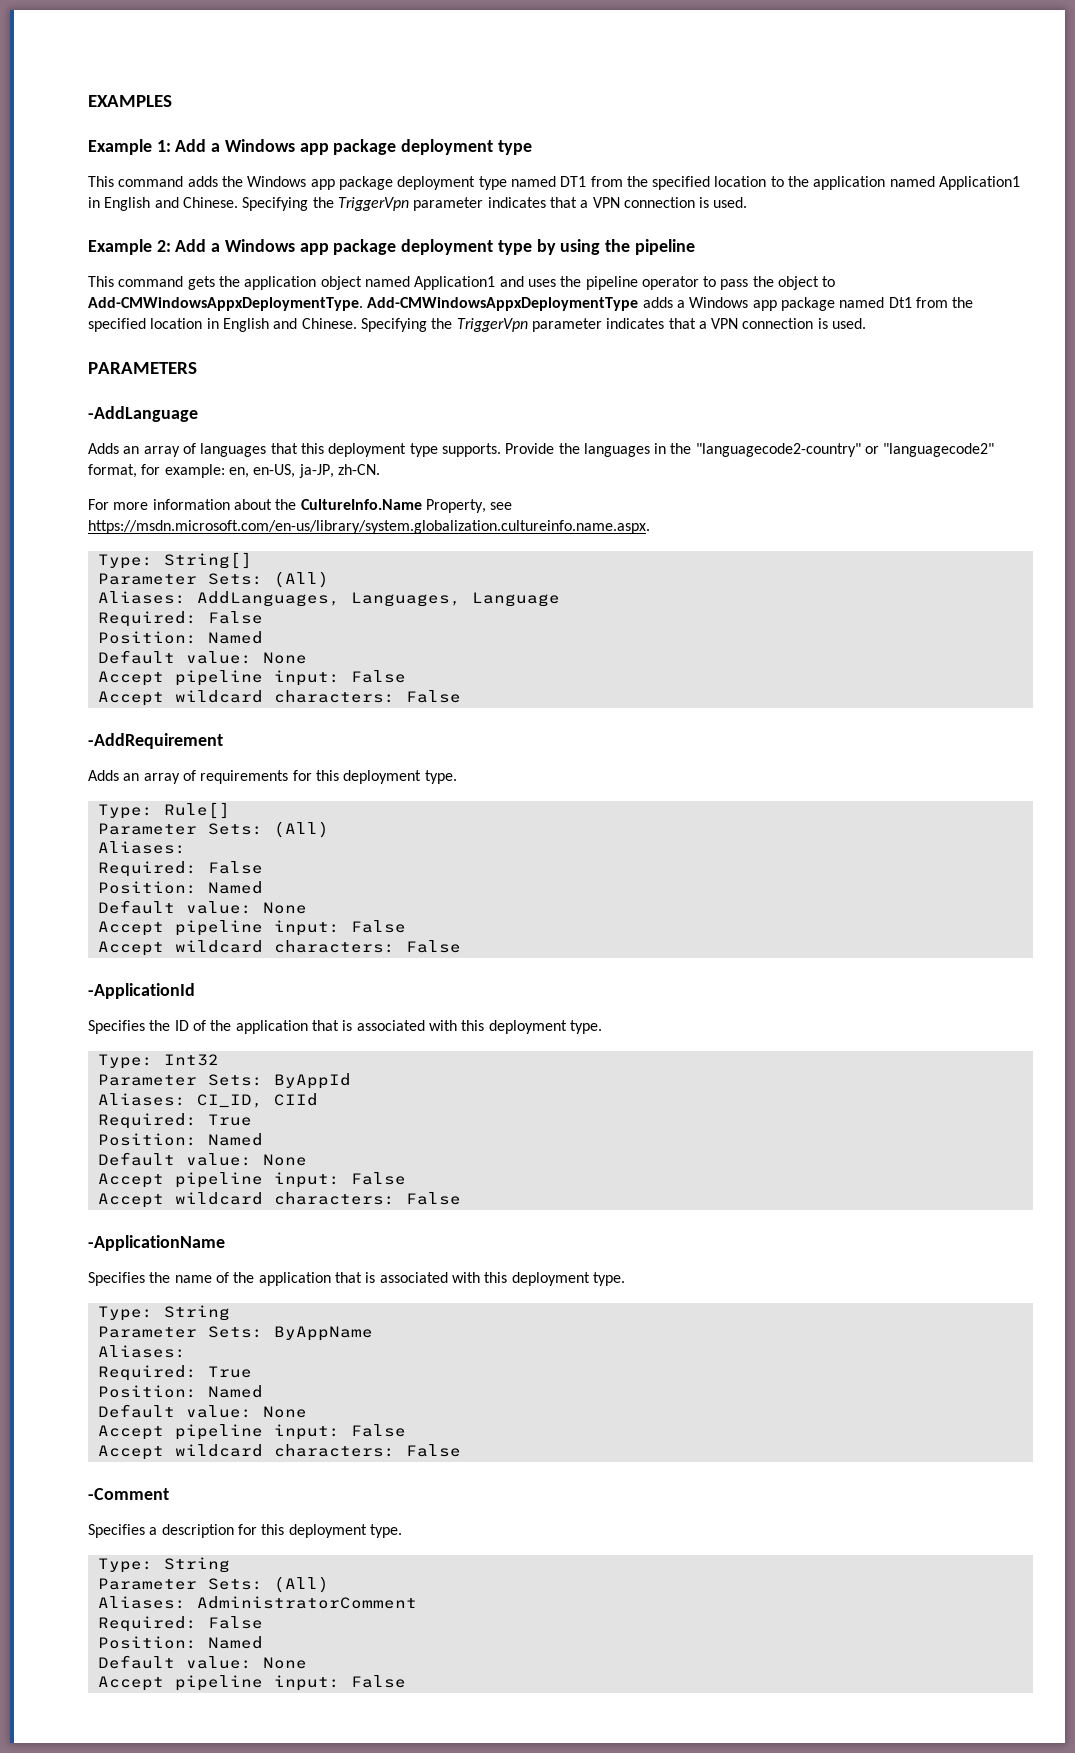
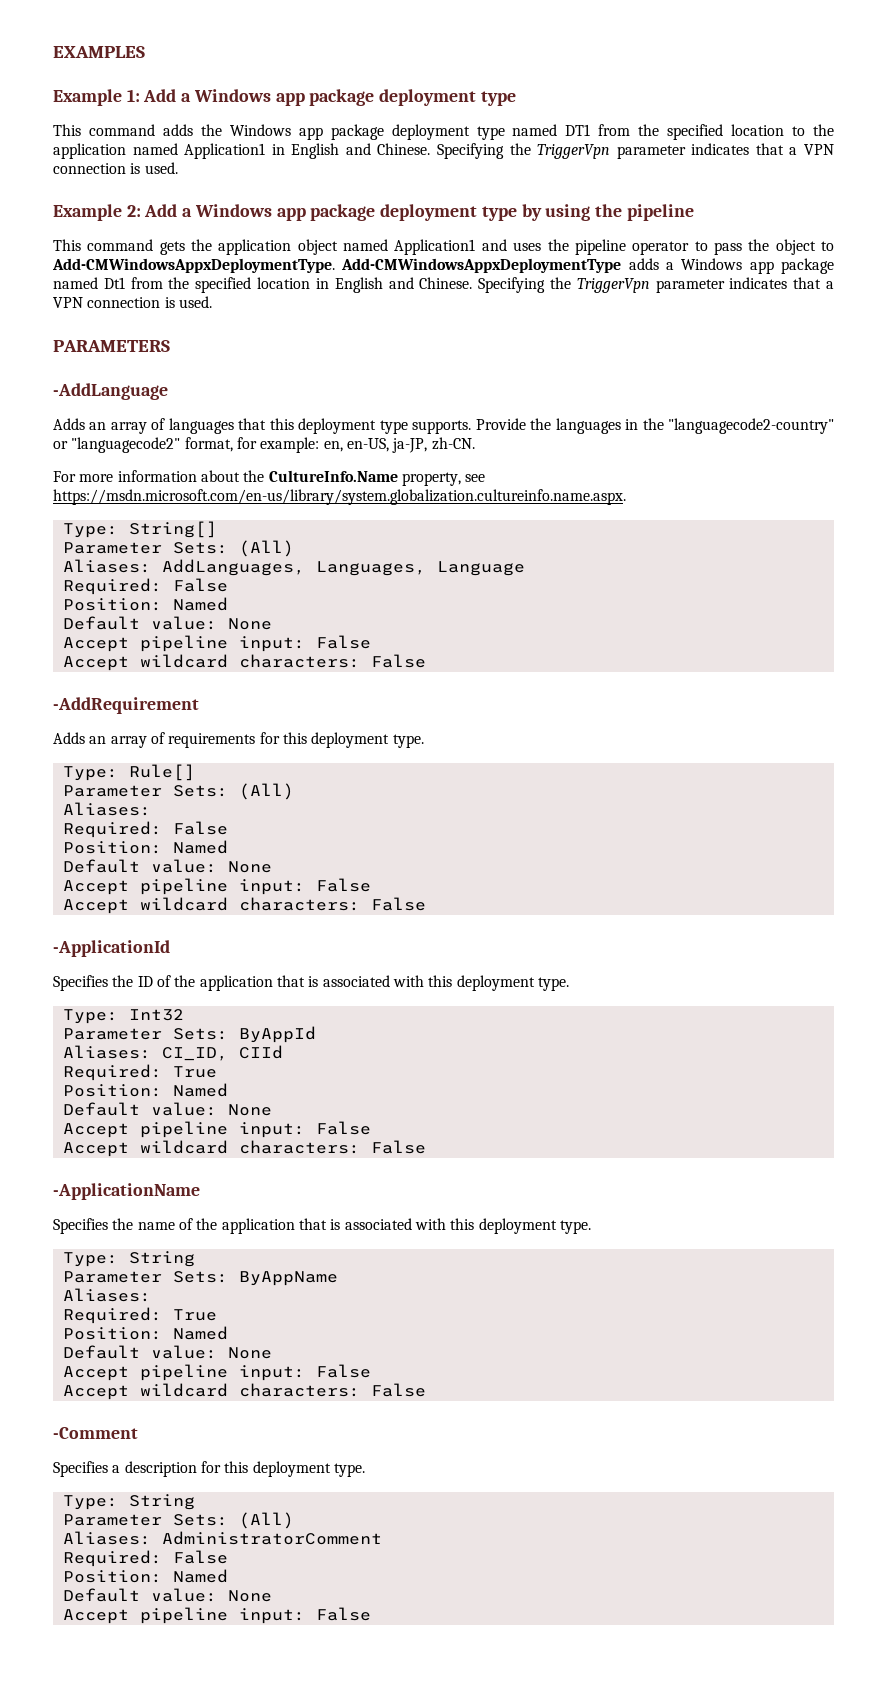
- For more information about the CultureInfo.Name Property, see https://msdn.microsoft.com/en-us/library/system.globalization.cultureinfo.name.aspx.
+ For more information about the CultureInfo.Name property, see https://msdn.microsoft.com/en-us/library/system.globalization.cultureinfo.name.aspx.

